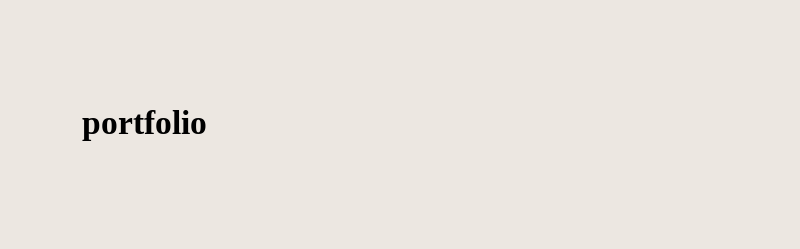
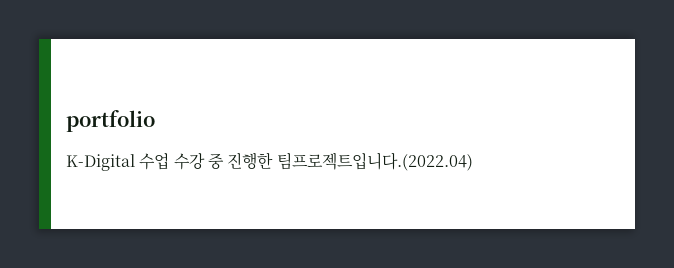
+ K-Digital 수업 수강 중 진행한 팀프로젝트입니다.(2022.04)

